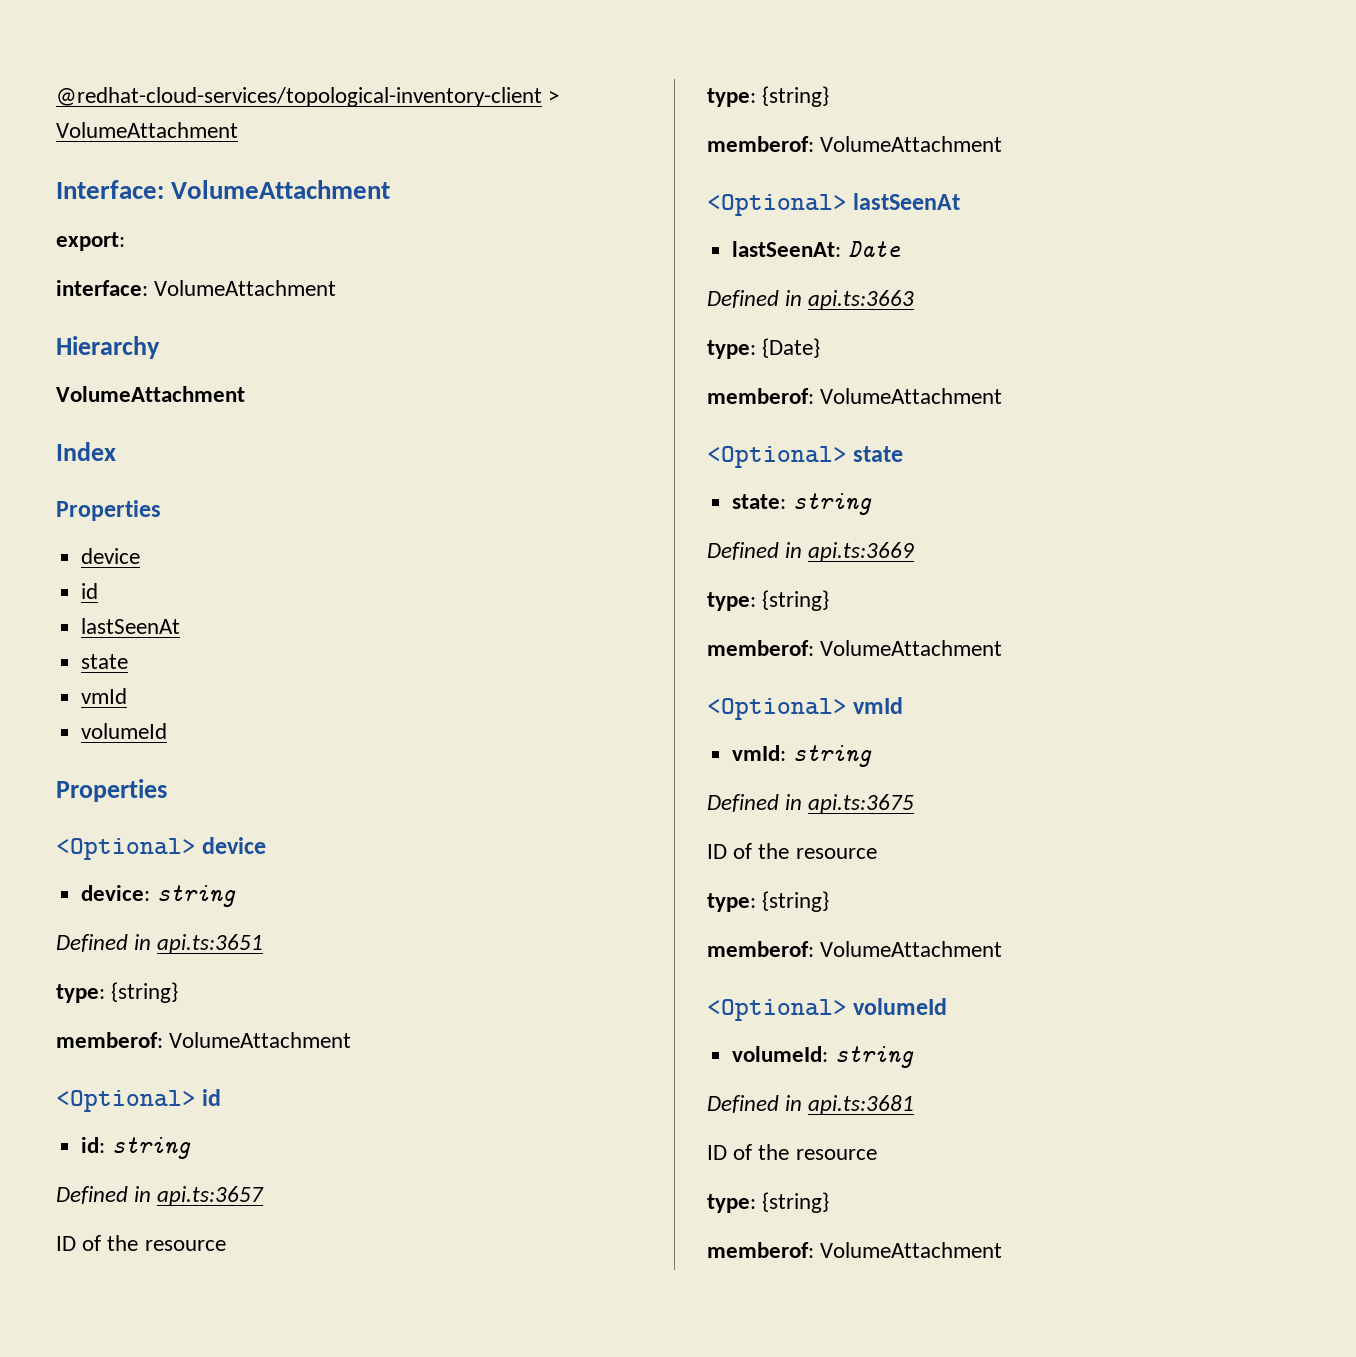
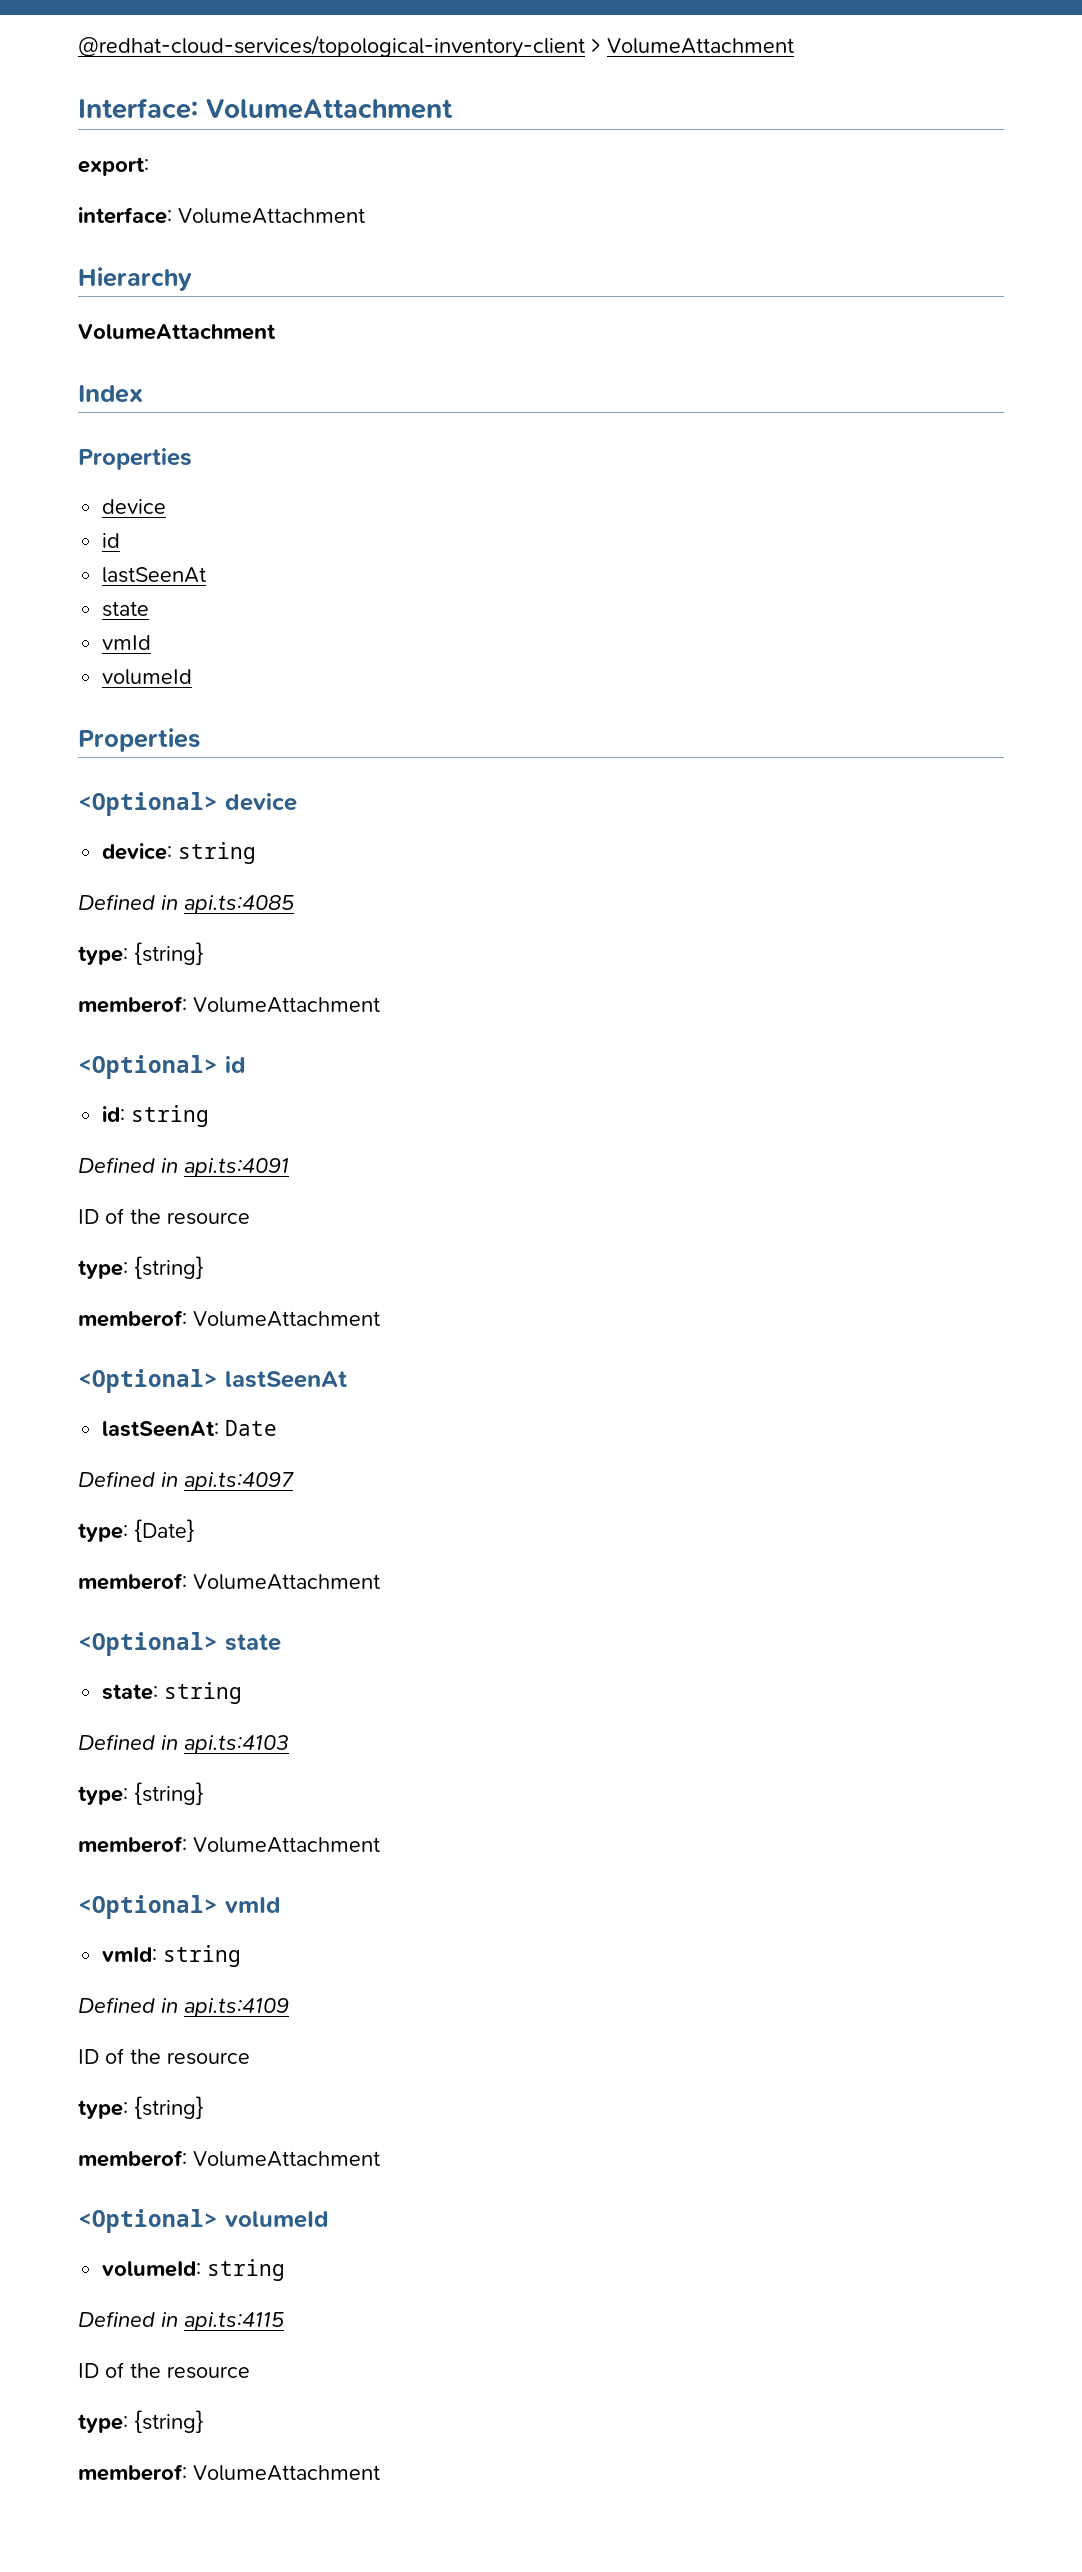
- Defined in api.ts:3651
+ Defined in api.ts:4085
- Defined in api.ts:3657
+ Defined in api.ts:4091
- Defined in api.ts:3663
+ Defined in api.ts:4097
- Defined in api.ts:3669
+ Defined in api.ts:4103
- Defined in api.ts:3675
+ Defined in api.ts:4109
- Defined in api.ts:3681
+ Defined in api.ts:4115

